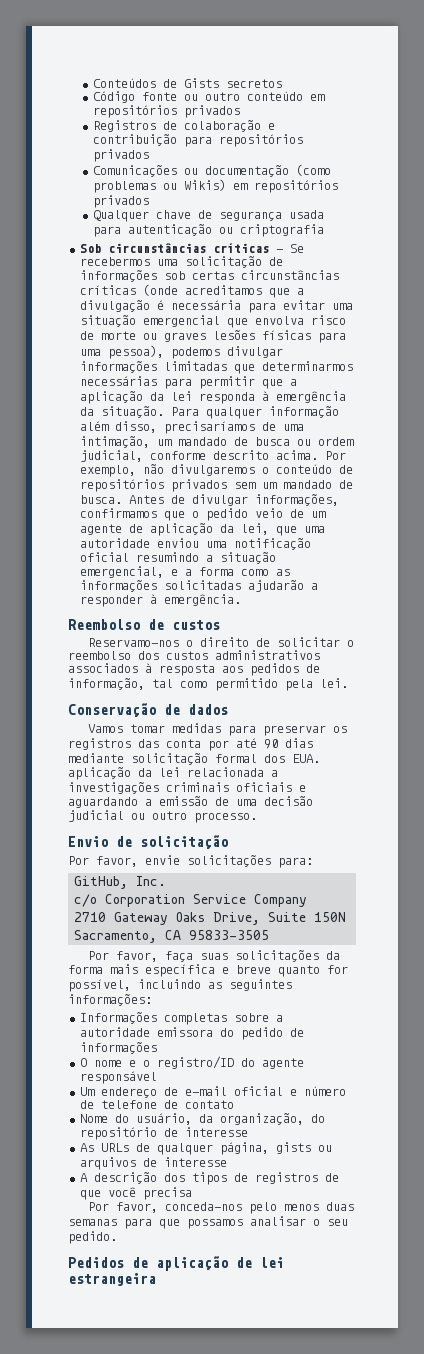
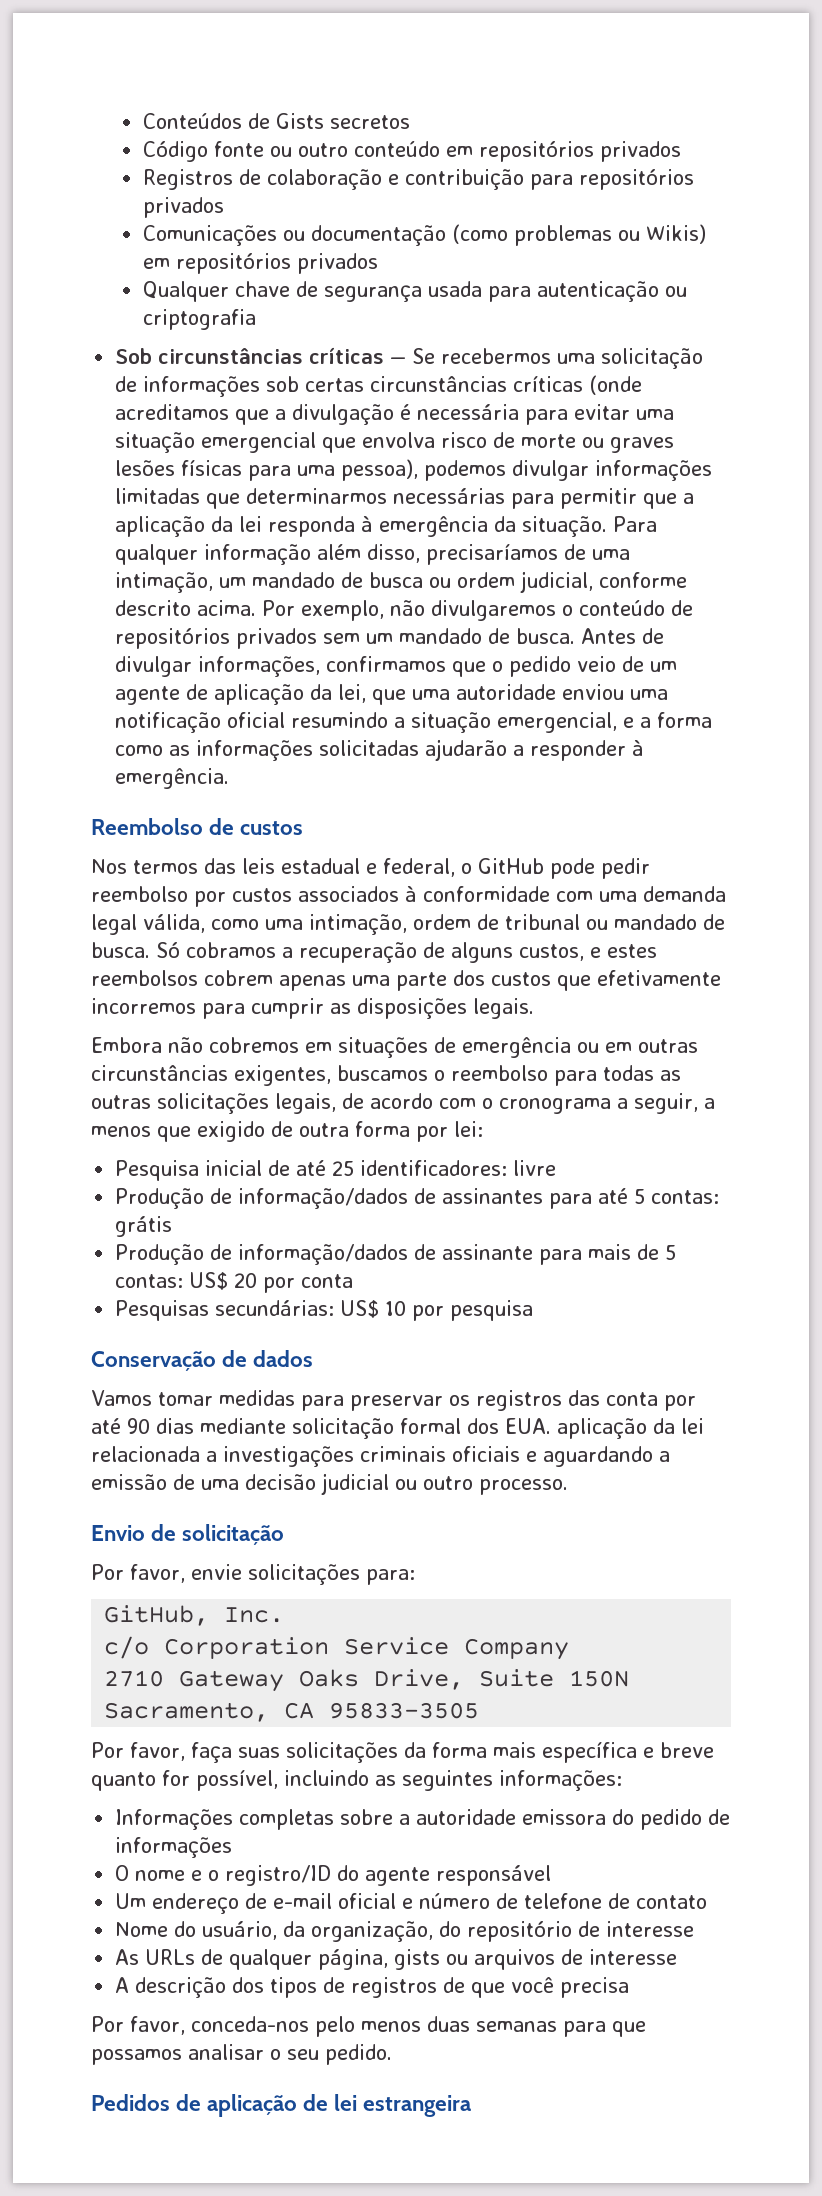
- Reservamo-nos o direito de solicitar o reembolso dos custos administrativos associados à resposta aos pedidos de informação, tal como permitido pela lei.
+ Nos termos das leis estadual e federal, o GitHub pode pedir reembolso por custos associados à conformidade com uma demanda legal válida, como uma intimação, ordem de tribunal ou mandado de busca. Só cobramos a recuperação de alguns custos, e estes reembolsos cobrem apenas uma parte dos custos que efetivamente incorremos para cumprir as disposições legais.
+ Embora não cobremos em situações de emergência ou em outras circunstâncias exigentes, buscamos o reembolso para todas as outras solicitações legais, de acordo com o cronograma a seguir, a menos que exigido de outra forma por lei:
+ Pesquisa inicial de até 25 identificadores: livre
+ Produção de informação/dados de assinantes para até 5 contas: grátis
+ Produção de informação/dados de assinante para mais de 5 contas: US$ 20 por conta
+ Pesquisas secundárias: US$ 10 por pesquisa

